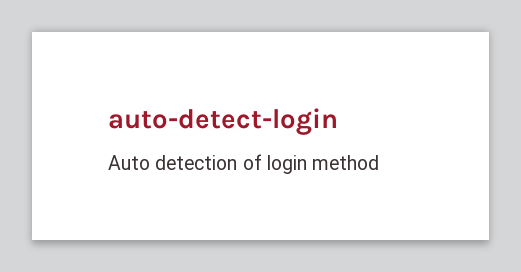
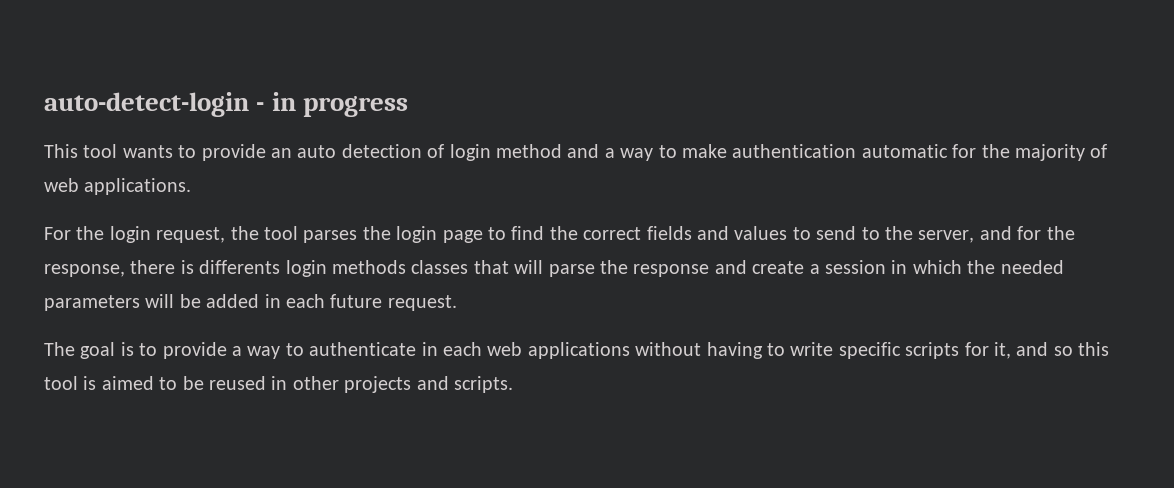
- auto-detect-login
- Auto detection of login method
+ auto-detect-login - in progress
+ This tool wants to provide an auto detection of login method and a way to make authentication automatic for the majority of web applications.
+ For the login request, the tool parses the login page to find the correct fields and values to send to the server, and for the response, there is differents login methods classes that will parse the response and create a session in which the needed parameters will be added in each future request.
+ The goal is to provide a way to authenticate in each web applications without having to write specific scripts for it, and so this tool is aimed to be reused in other projects and scripts.

